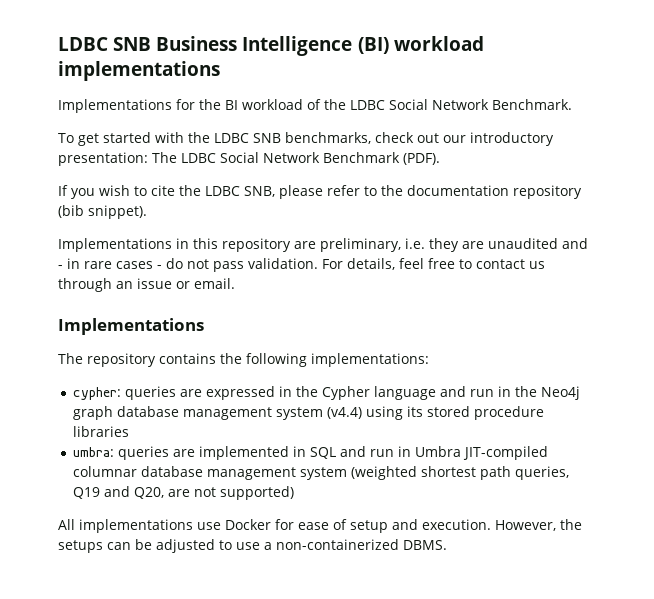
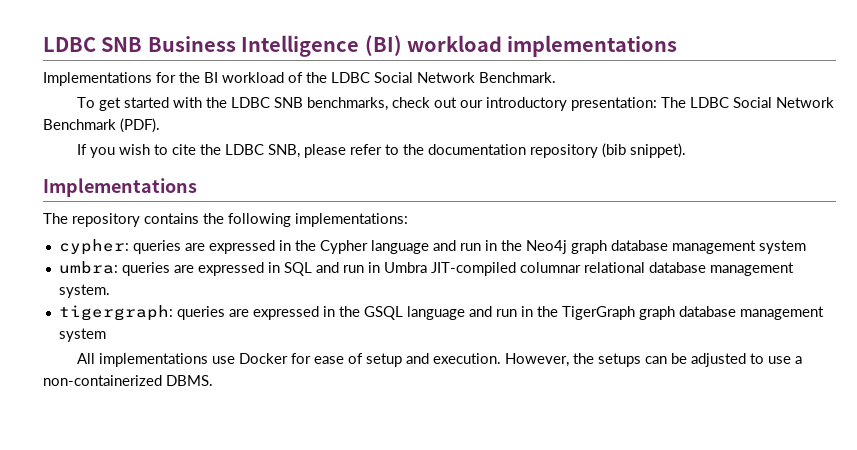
- Implementations in this repository are preliminary, i.e. they are unaudited and - in rare cases - do not pass validation. For details, feel free to contact us through an issue or email.
- cypher: queries are expressed in the Cypher language and run in the Neo4j graph database management system (v4.4) using its stored procedure libraries
+ cypher: queries are expressed in the Cypher language and run in the Neo4j graph database management system
- umbra: queries are implemented in SQL and run in Umbra JIT-compiled columnar database management system (weighted shortest path queries, Q19 and Q20, are not supported)
+ umbra: queries are expressed in SQL and run in Umbra JIT-compiled columnar relational database management system.
+ tigergraph: queries are expressed in the GSQL language and run in the TigerGraph graph database management system

